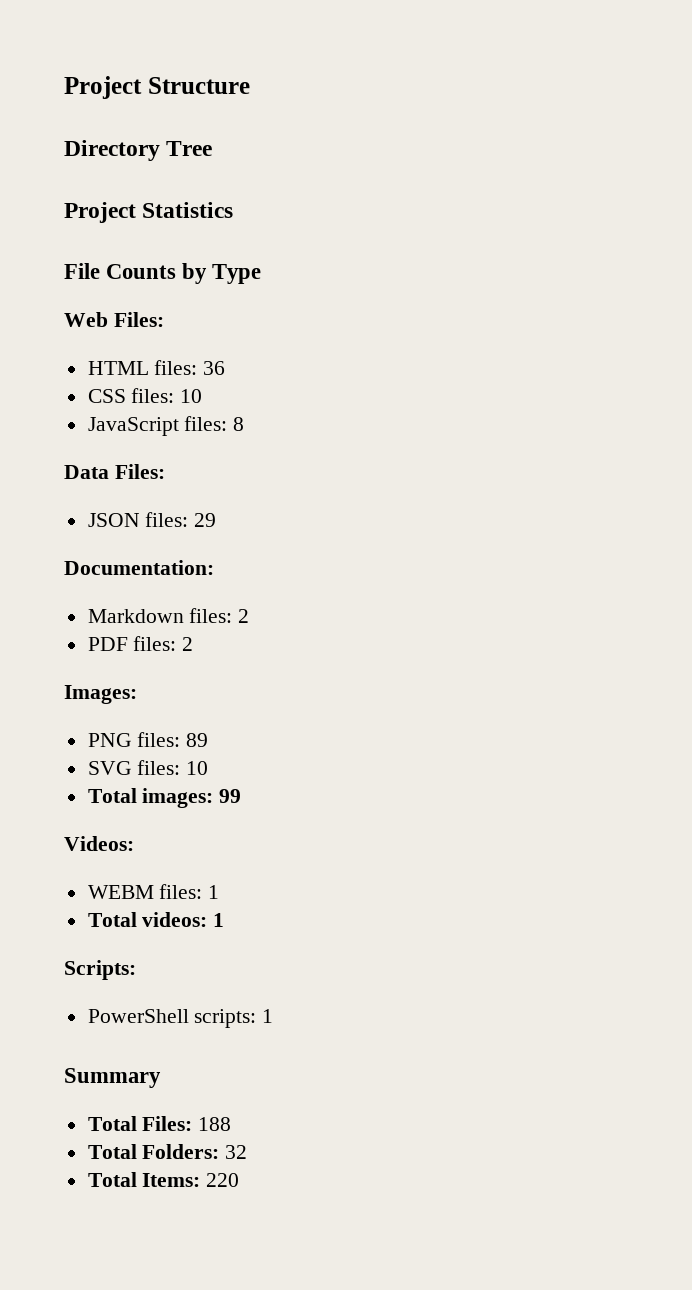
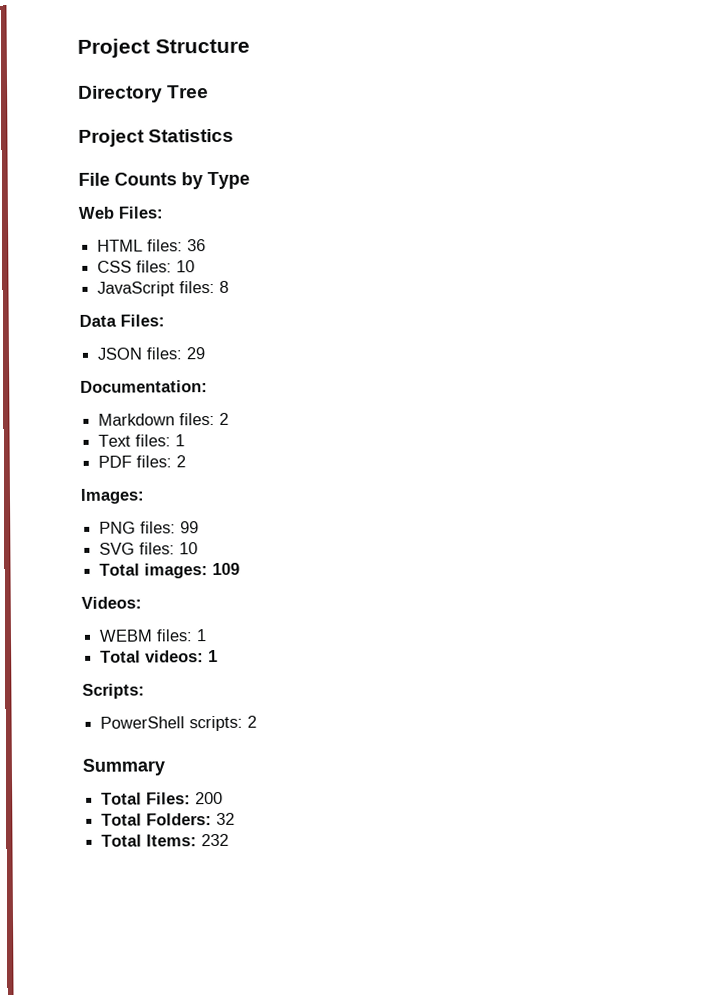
+ Text files: 1
- PNG files: 89
+ PNG files: 99
- Total images: 99
+ Total images: 109
- PowerShell scripts: 1
+ PowerShell scripts: 2
- Total Files: 188
+ Total Files: 200
- Total Items: 220
+ Total Items: 232

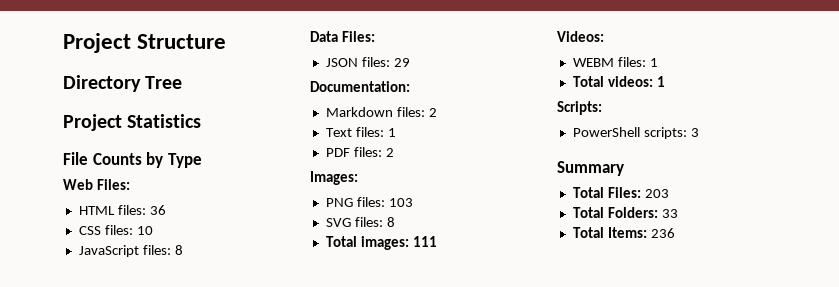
- PNG files: 99
+ PNG files: 103
- SVG files: 10
+ SVG files: 8
- Total images: 109
+ Total images: 111
- PowerShell scripts: 2
+ PowerShell scripts: 3
- Total Files: 200
+ Total Files: 203
- Total Folders: 32
+ Total Folders: 33
- Total Items: 232
+ Total Items: 236

